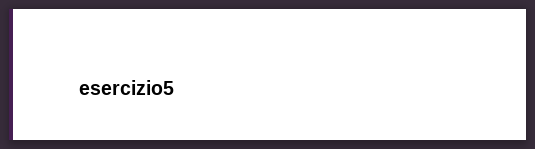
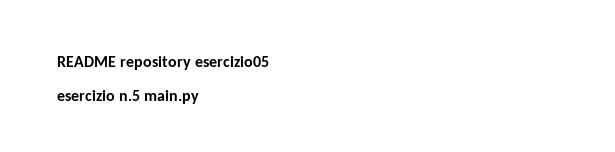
- esercizio5
+ README repository esercizio05
+ esercizio n.5 main.py

